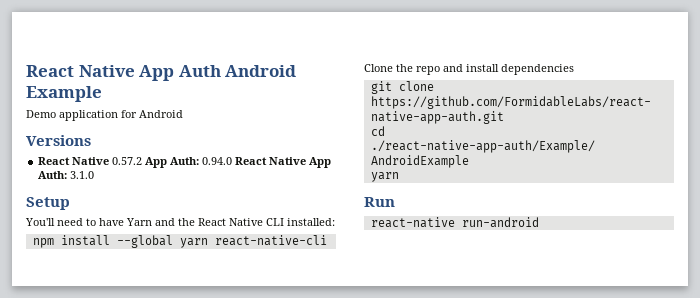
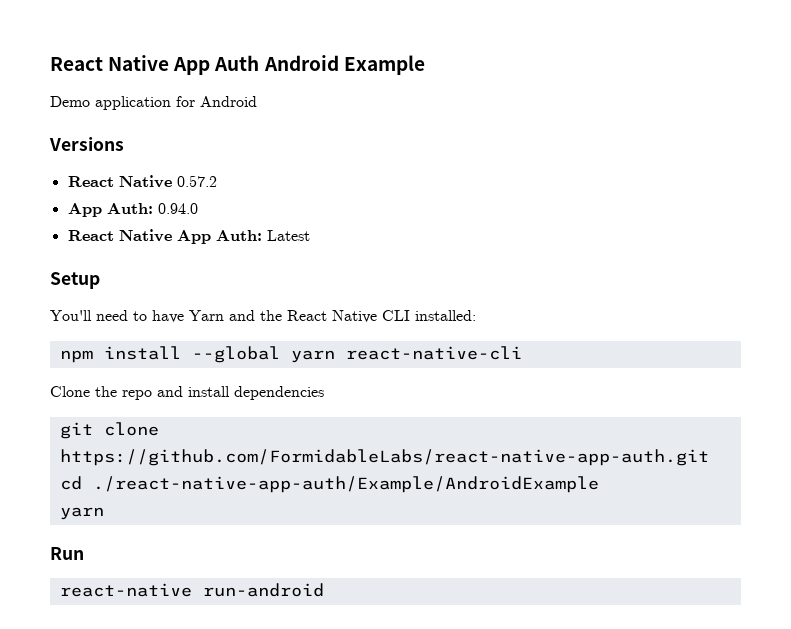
- React Native 0.57.2 App Auth: 0.94.0 React Native App Auth: 3.1.0
+ React Native 0.57.2
+ App Auth: 0.94.0
+ React Native App Auth: Latest

